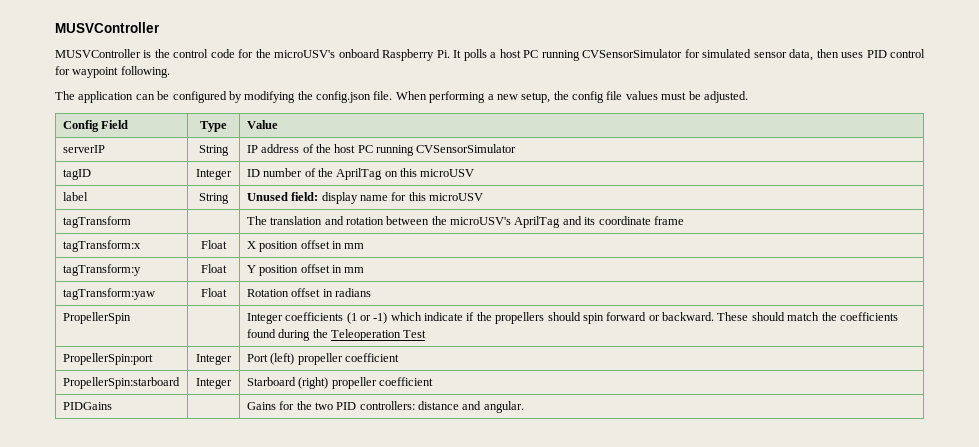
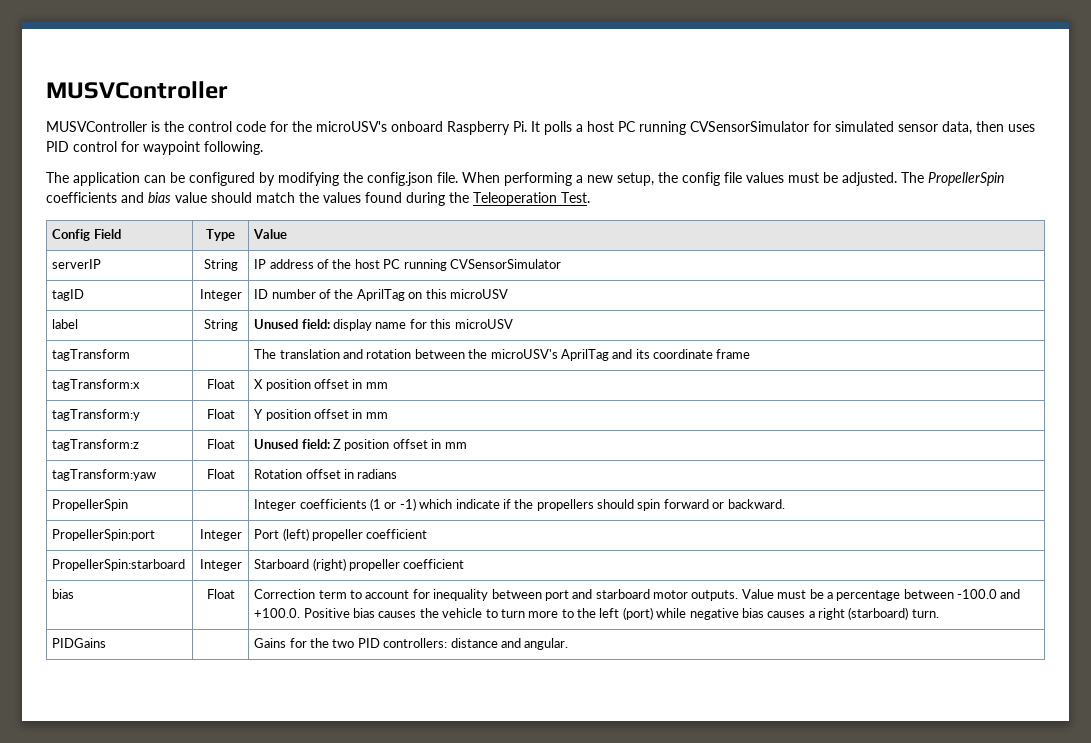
+ The PropellerSpin coefficients and bias value should match the values found during the Teleoperation Test.
+ tagTransform:z | Float | Unused field: Z position offset in mm
- PropellerSpin | | Integer coefficients (1 or -1) which indicate if the propellers should spin forward or backward. These should match the coefficients found during the Teleoperation Test
+ PropellerSpin | | Integer coefficients (1 or -1) which indicate if the propellers should spin forward or backward.
+ bias | Float | Correction term to account for inequality between port and starboard motor outputs. Value must be a percentage between -100.0 and +100.0. Positive bias causes the vehicle to turn more to the left (port) while negative bias causes a right (starboard) turn.

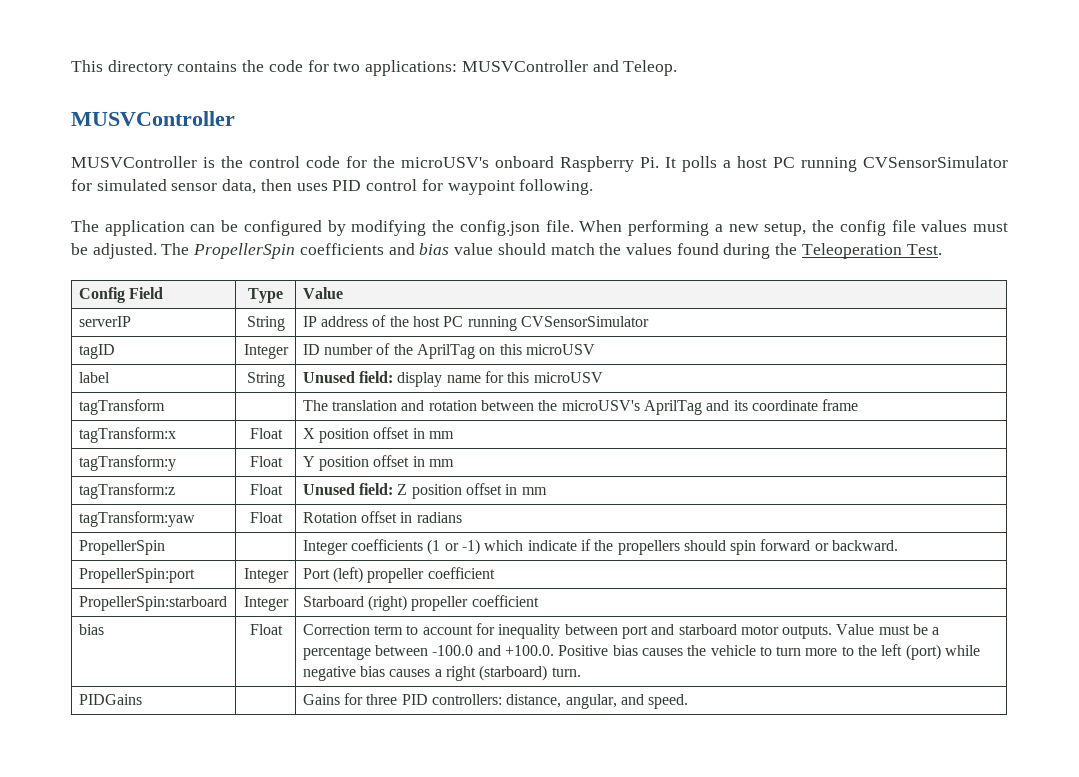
+ This directory contains the code for two applications: MUSVController and Teleop.
- PIDGains | | Gains for the two PID controllers: distance and angular.
+ PIDGains | | Gains for three PID controllers: distance, angular, and speed.

